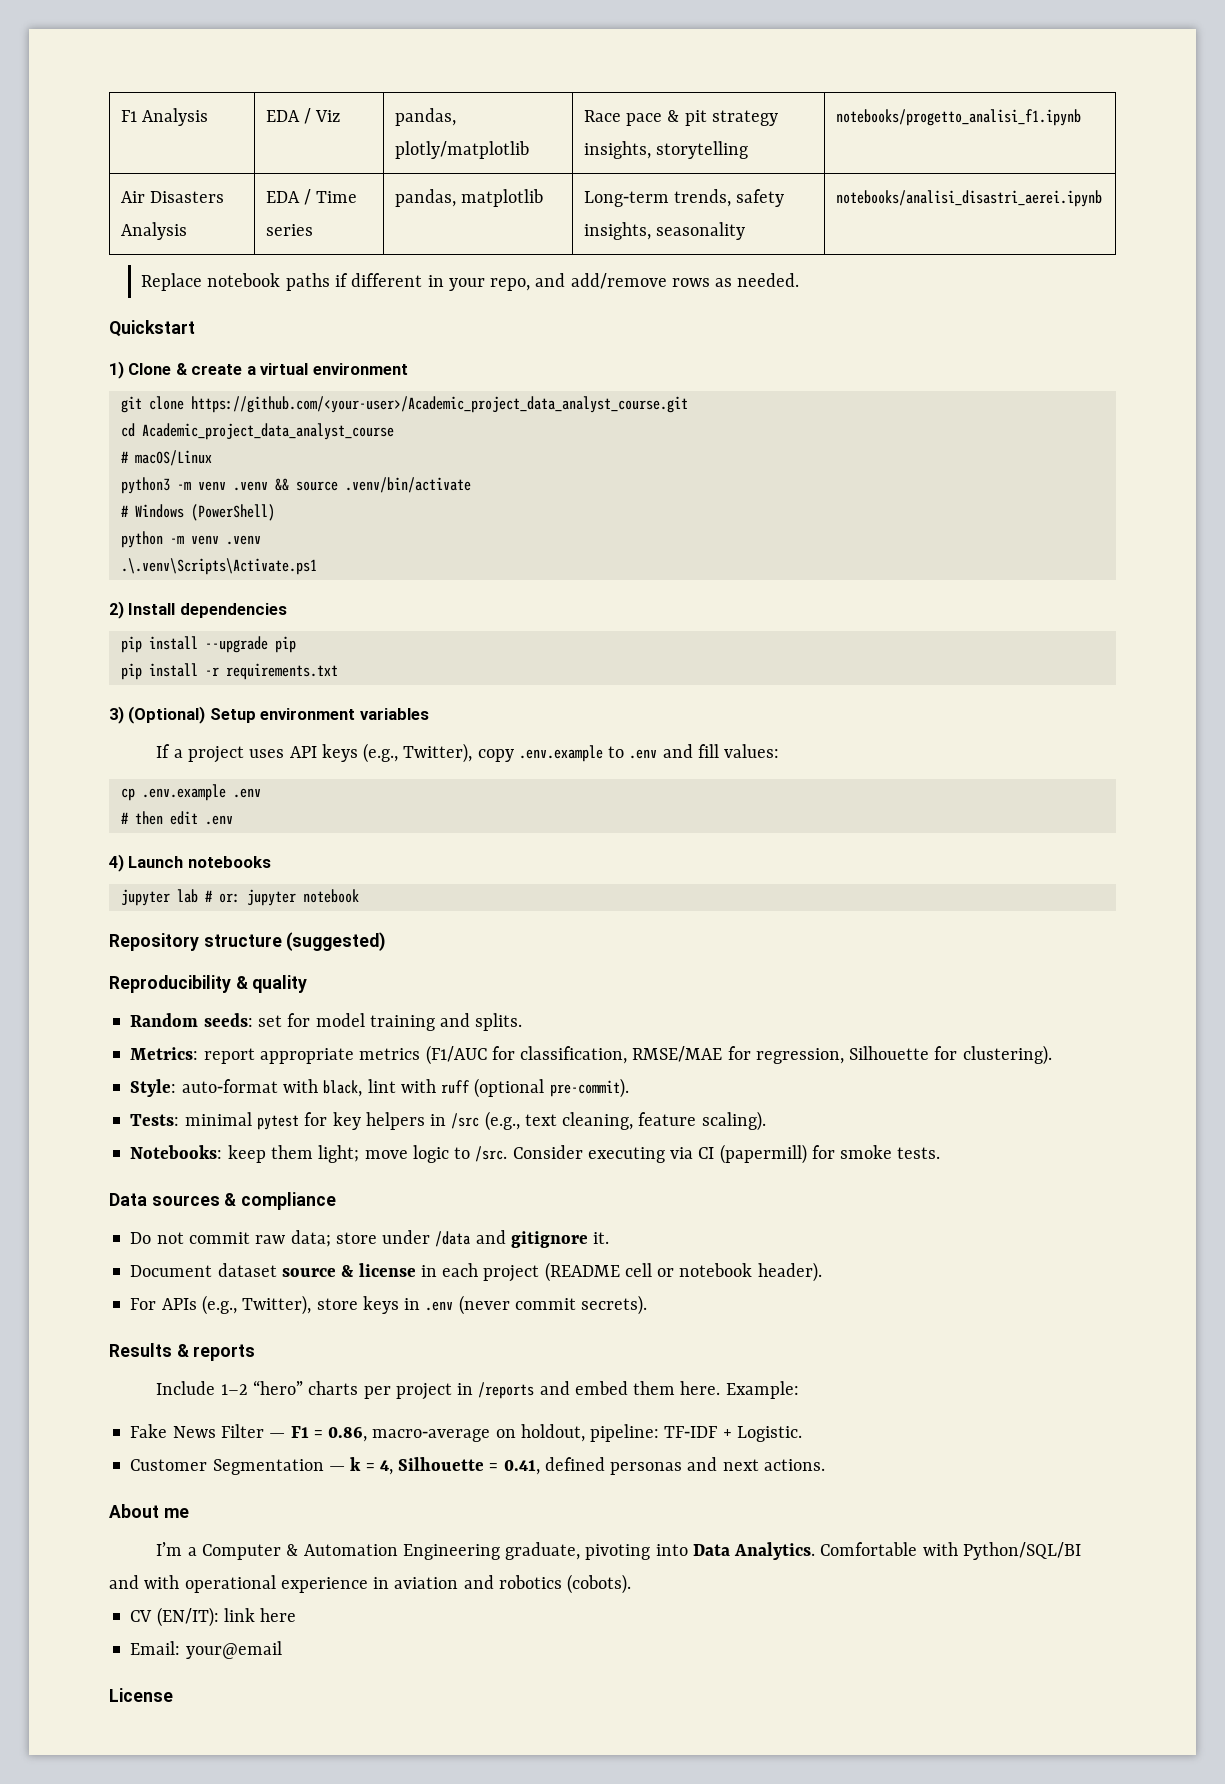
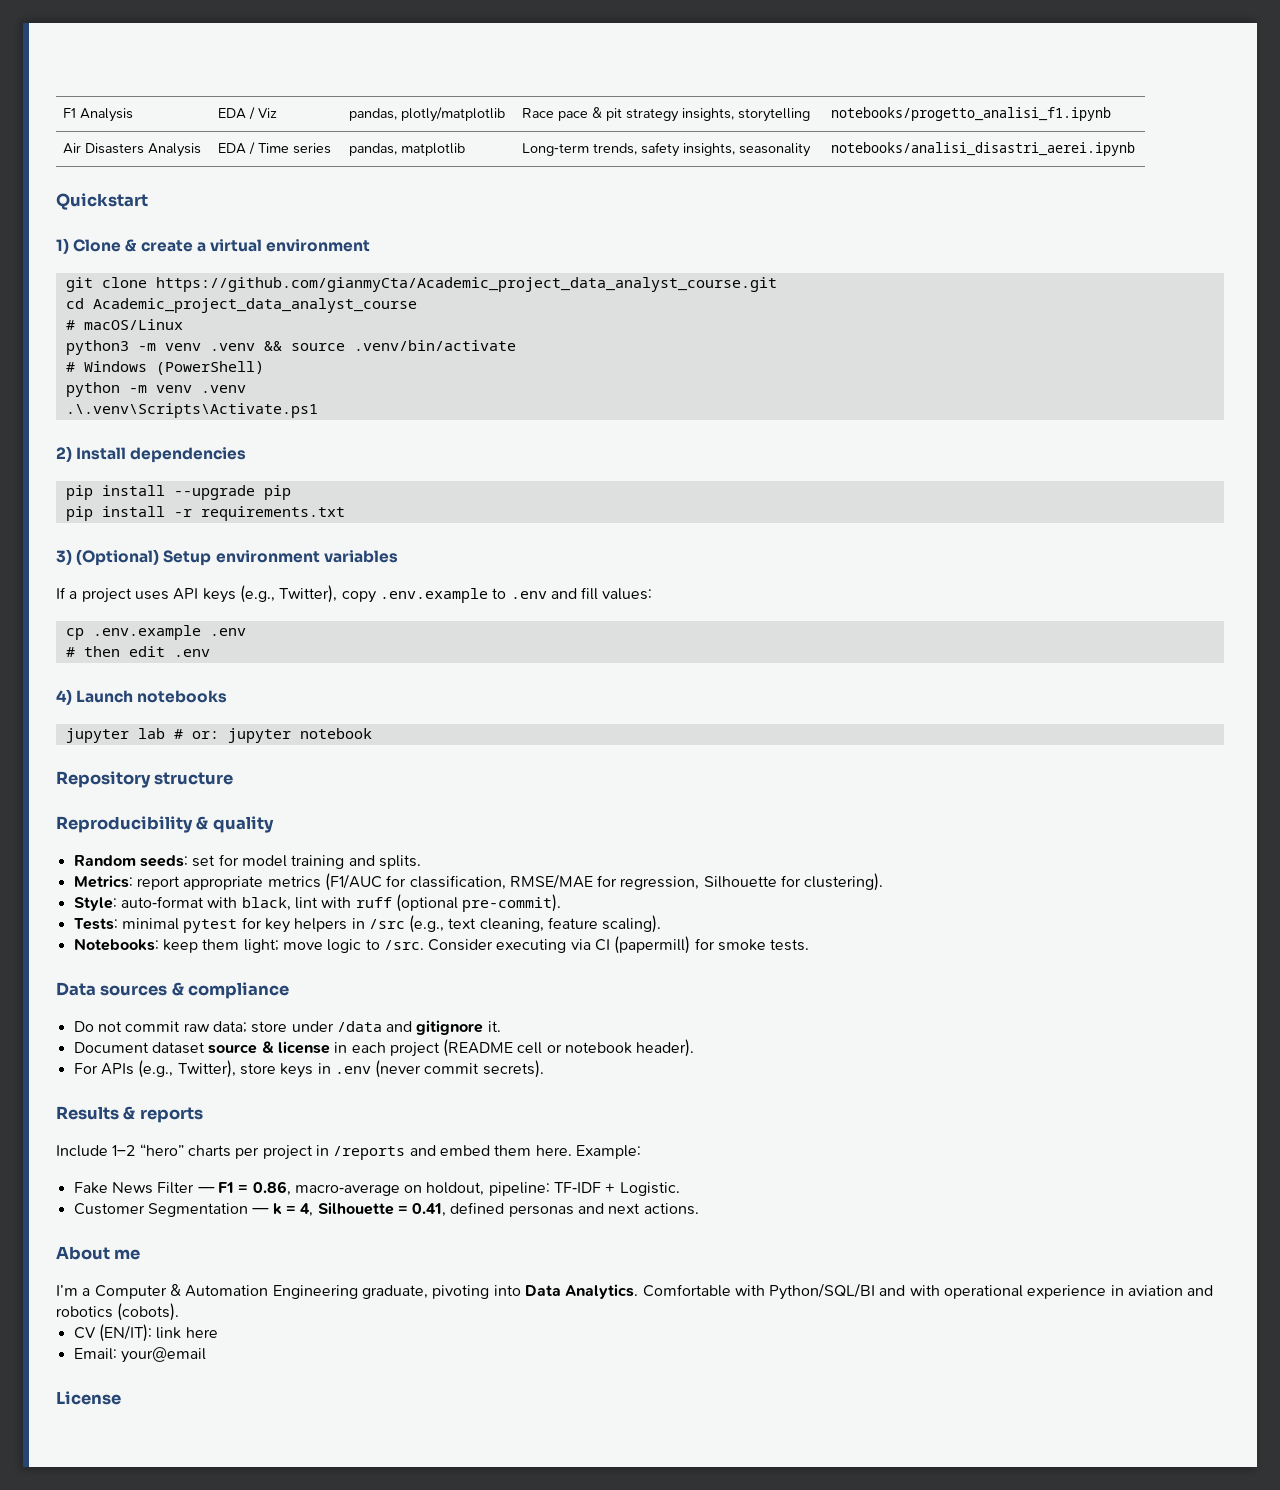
- Replace notebook paths if different in your repo, and add/remove rows as needed.
- git clone https://github.com/<your-user>/Academic_project_data_analyst_course.git
+ git clone https://github.com/gianmyCta/Academic_project_data_analyst_course.git
- Repository structure (suggested)
+ Repository structure

